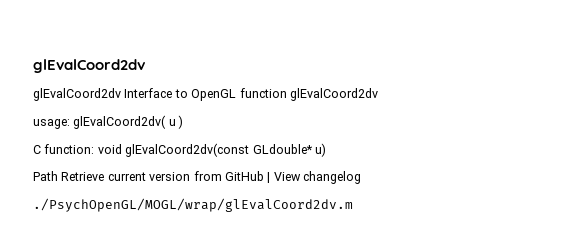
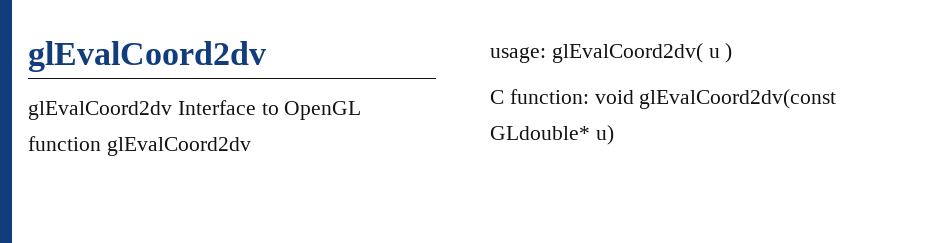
- Path Retrieve current version from GitHub | View changelog
- ./PsychOpenGL/MOGL/wrap/glEvalCoord2dv.m

